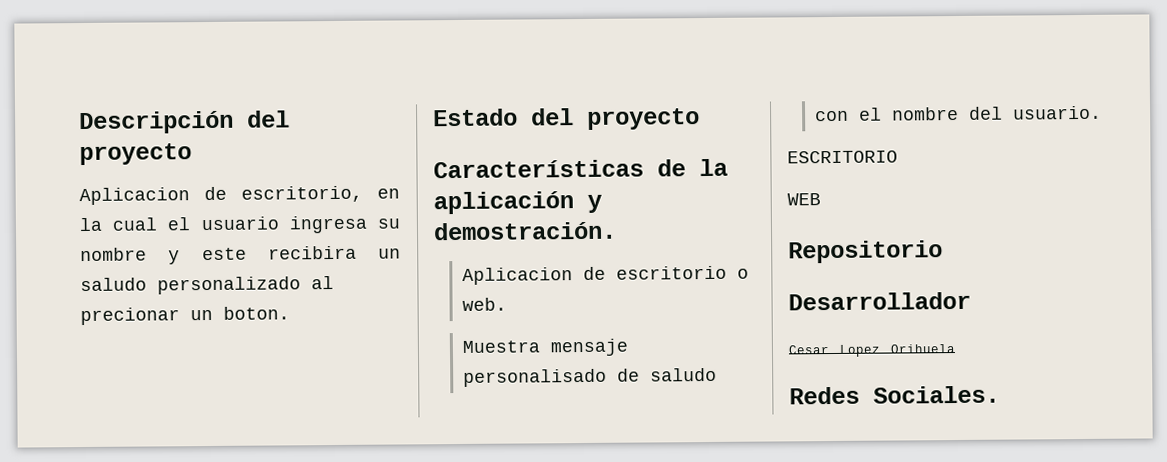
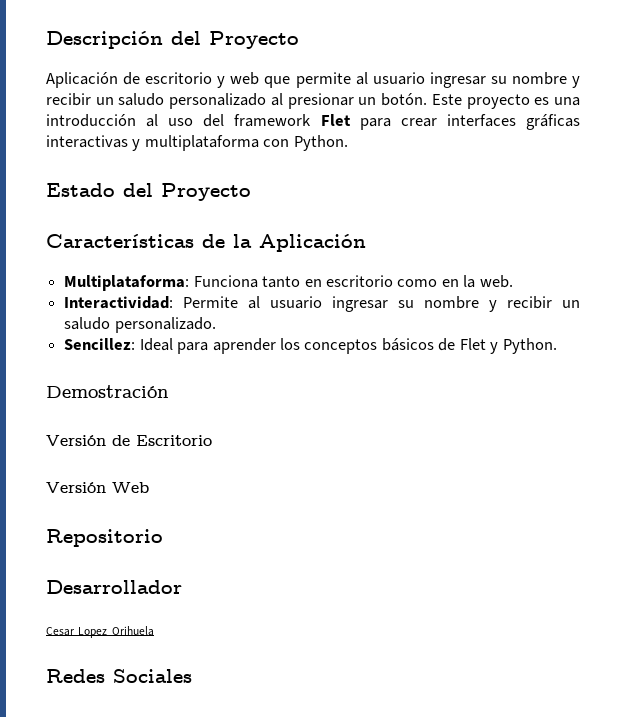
- Descripción del proyecto
- Aplicacion de escritorio, en la cual el usuario ingresa su nombre y este recibira un saludo personalizado al precionar un boton.
+ Descripción del Proyecto
+ Aplicación de escritorio y web que permite al usuario ingresar su nombre y recibir un saludo personalizado al presionar un botón. Este proyecto es una introducción al uso del framework Flet para crear interfaces gráficas interactivas y multiplataforma con Python.
- Estado del proyecto
+ Estado del Proyecto
- Características de la aplicación y demostración.
- Aplicacion de escritorio o web.
- Muestra mensaje personalisado de saludo con el nombre del usuario.
- ESCRITORIO
- WEB
+ Características de la Aplicación
+ Multiplataforma: Funciona tanto en escritorio como en la web.
+ Interactividad: Permite al usuario ingresar su nombre y recibir un saludo personalizado.
+ Sencillez: Ideal para aprender los conceptos básicos de Flet y Python.
+ Demostración
+ Versión de Escritorio
+ Versión Web
- Redes Sociales.
+ Redes Sociales

